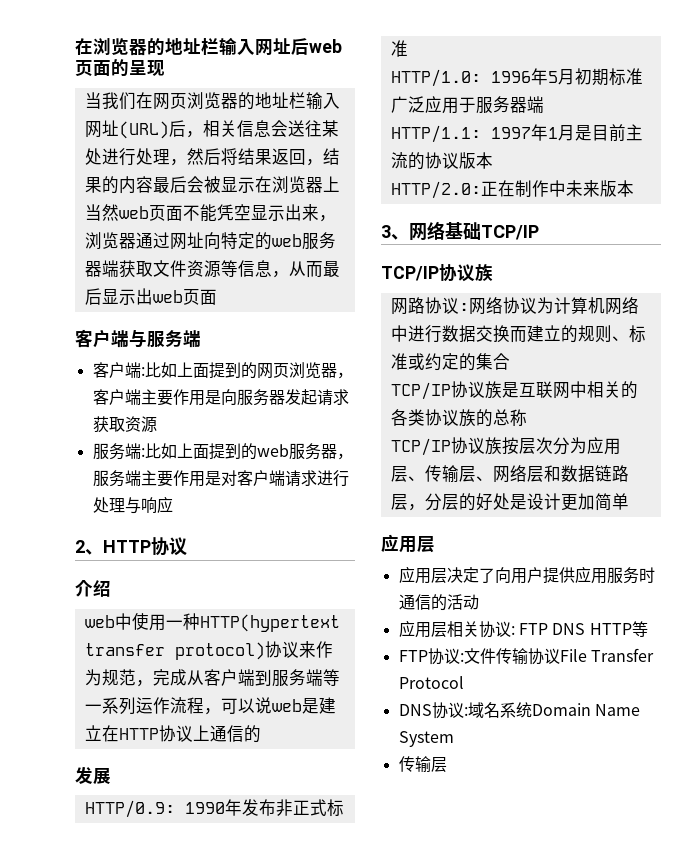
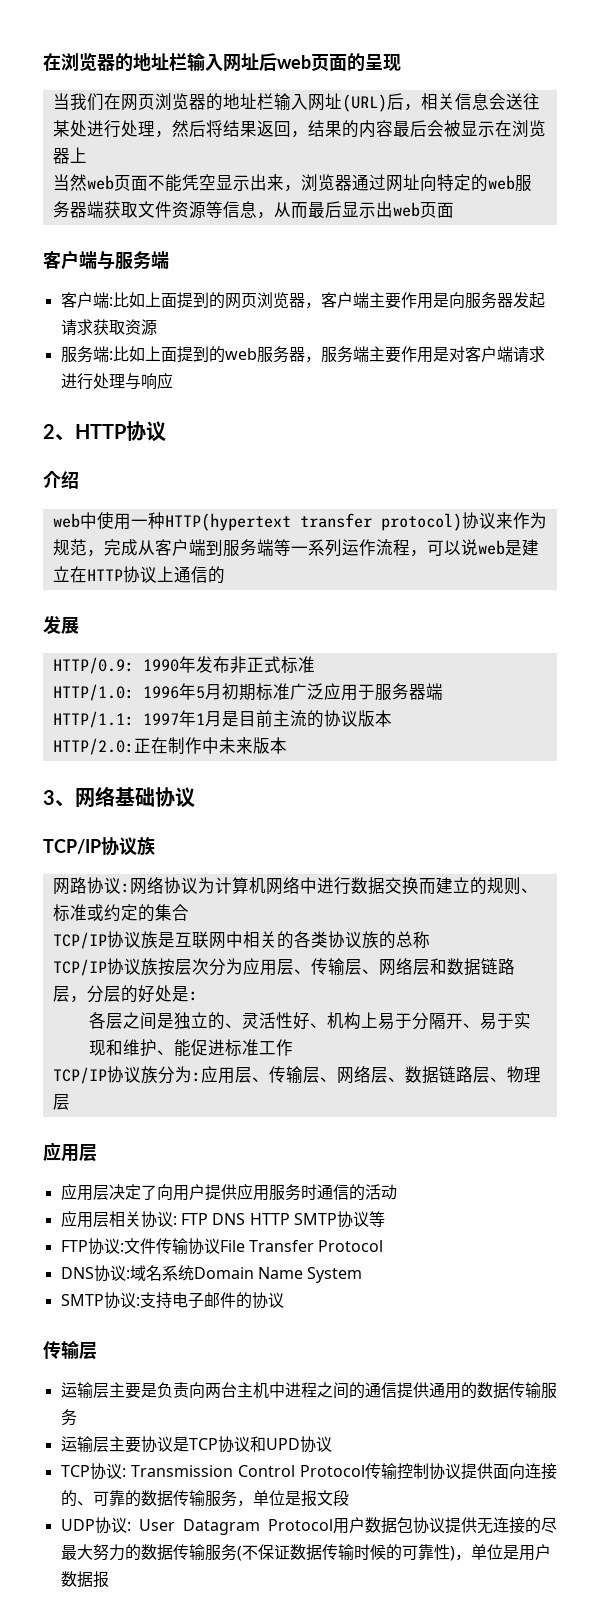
- 3、网络基础TCP/IP
+ 3、网络基础协议
- TCP/IP协议族按层次分为应用层、传输层、网络层和数据链路层，分层的好处是设计更加简单
+ TCP/IP协议族按层次分为应用层、传输层、网络层和数据链路层，分层的好处是:
+ 各层之间是独立的、灵活性好、机构上易于分隔开、易于实现和维护、能促进标准工作
+ TCP/IP协议族分为:应用层、传输层、网络层、数据链路层、物理层
- 应用层相关协议: FTP DNS HTTP等
+ 应用层相关协议: FTP DNS HTTP SMTP协议等
  DNS协议:域名系统Domain Name System
+ SMTP协议:支持电子邮件的协议
  传输层
+ 运输层主要是负责向两台主机中进程之间的通信提供通用的数据传输服务
+ 运输层主要协议是TCP协议和UPD协议
+ TCP协议: Transmission Control Protocol传输控制协议提供面向连接的、可靠的数据传输服务，单位是报文段
+ UDP协议: User Datagram Protocol用户数据包协议提供无连接的尽最大努力的数据传输服务(不保证数据传输时候的可靠性)，单位是用户数据报

